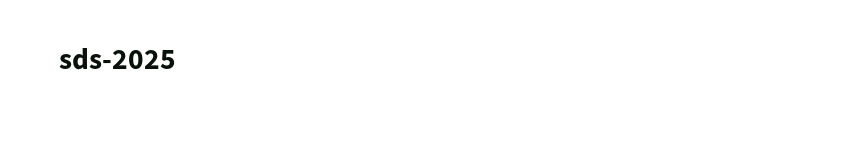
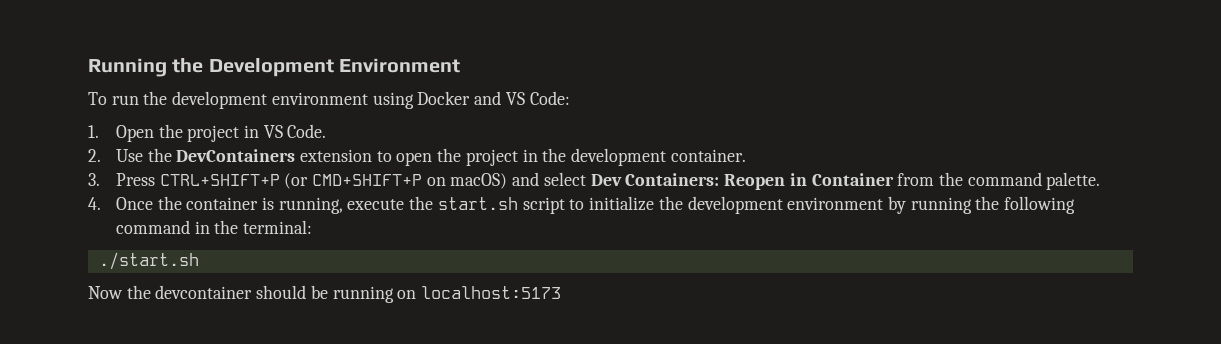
- sds-2025
+ Running the Development Environment
+ To run the development environment using Docker and VS Code:
+ 1. Open the project in VS Code.
+ 2. Use the DevContainers extension to open the project in the development container.
+ 3. Press CTRL+SHIFT+P (or CMD+SHIFT+P on macOS) and select Dev Containers: Reopen in Container from the command palette.
+ 4. Once the container is running, execute the start.sh script to initialize the development environment by running the following command in the terminal:
+ ./start.sh
+ Now the devcontainer should be running on localhost:5173

